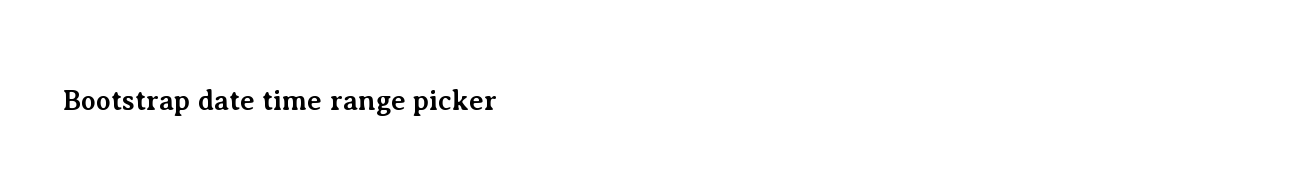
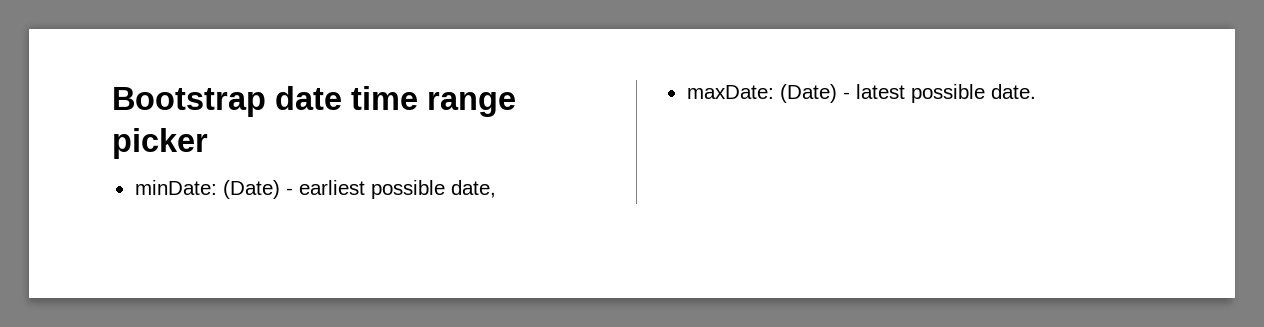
+ minDate: (Date) - earliest possible date,
+ maxDate: (Date) - latest possible date.

